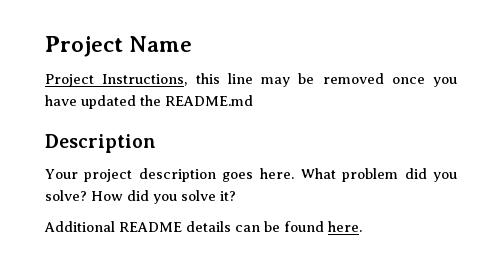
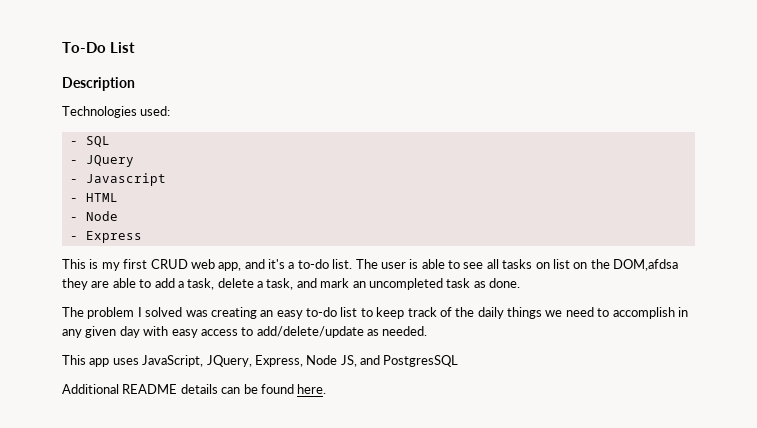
- Project Name
- Project Instructions, this line may be removed once you have updated the README.md
+ To-Do List
  Description
- Your project description goes here. What problem did you solve? How did you solve it?
+ Technologies used:
+ - SQL
+ - JQuery
+ - Javascript
+ - HTML
+ - Node
+ - Express
+ This is my first CRUD web app, and it's a to-do list. The user is able to see all tasks on list on the DOM,afdsa they are able to add a task, delete a task, and mark an uncompleted task as done.
+ The problem I solved was creating an easy to-do list to keep track of the daily things we need to accomplish in any given day with easy access to add/delete/update as needed.
+ This app uses JavaScript, JQuery, Express, Node JS, and PostgresSQL

